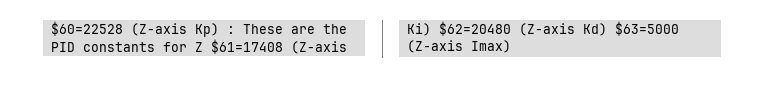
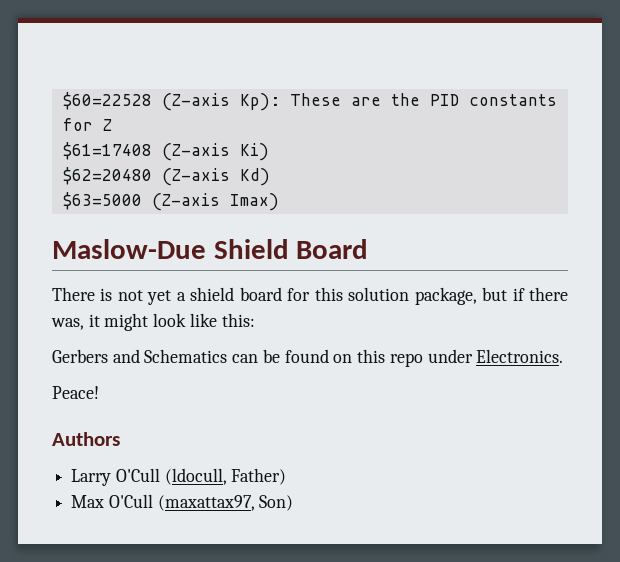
- $60=22528 (Z-axis Kp) : These are the PID constants for Z $61=17408 (Z-axis Ki) $62=20480 (Z-axis Kd) $63=5000 (Z-axis Imax)
+ $60=22528 (Z-axis Kp): These are the PID constants for Z
+ $61=17408 (Z-axis Ki)
+ $62=20480 (Z-axis Kd)
+ $63=5000 (Z-axis Imax)
+ Maslow-Due Shield Board
+ There is not yet a shield board for this solution package, but if there was, it might look like this:
+ Gerbers and Schematics can be found on this repo under Electronics.
+ Peace!
+ Authors
+ Larry O'Cull (ldocull, Father)
+ Max O'Cull (maxattax97, Son)

